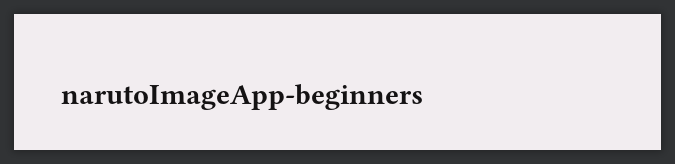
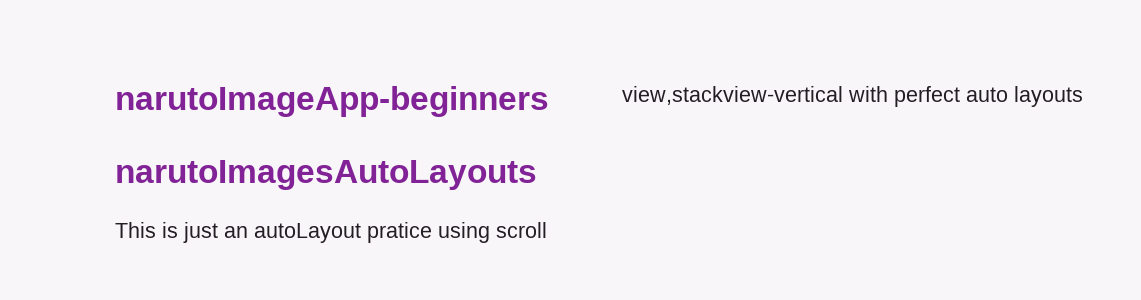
+ narutoImagesAutoLayouts
+ This is just an autoLayout pratice using scroll view,stackview-vertical with perfect auto layouts

